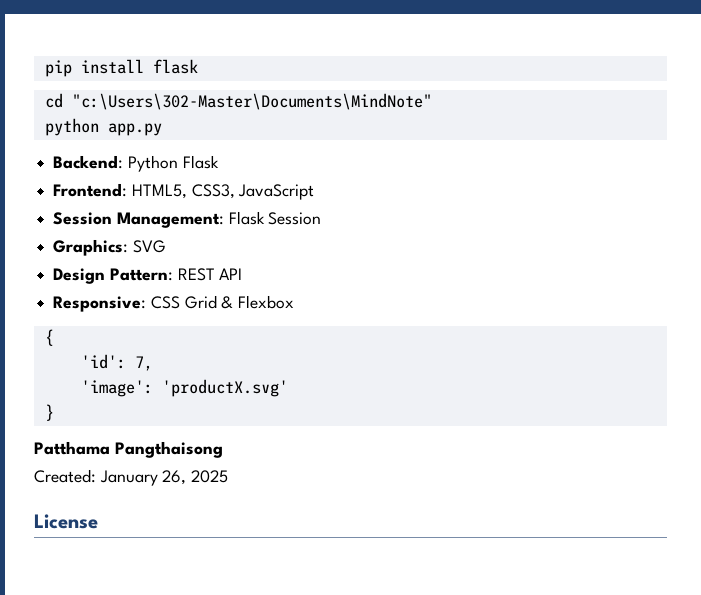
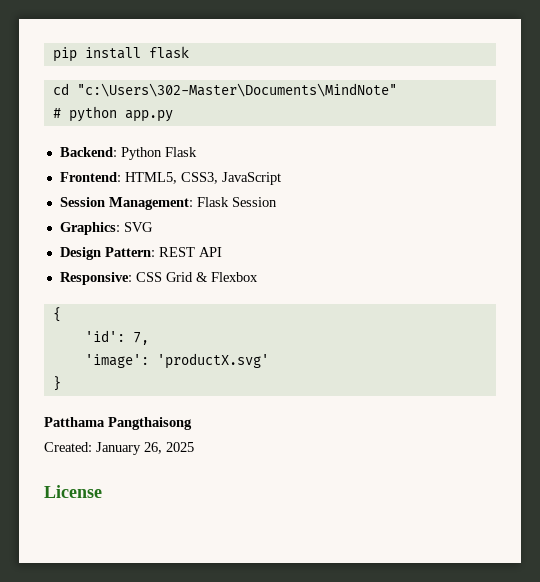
- python app.py
+ # python app.py

